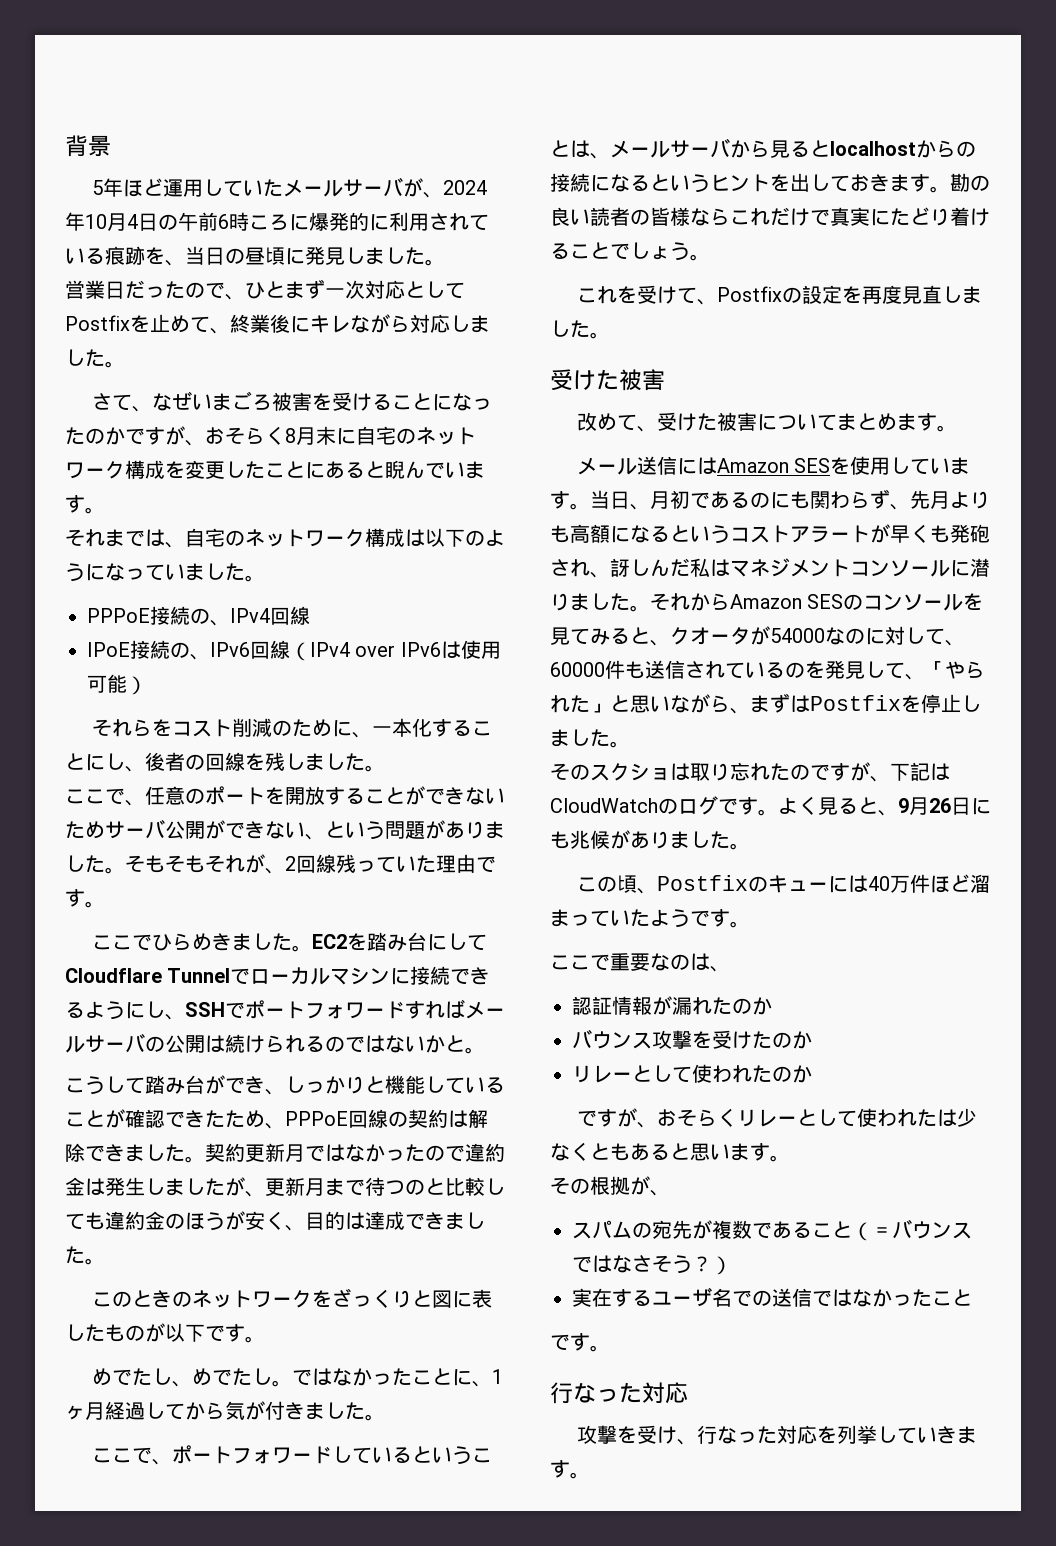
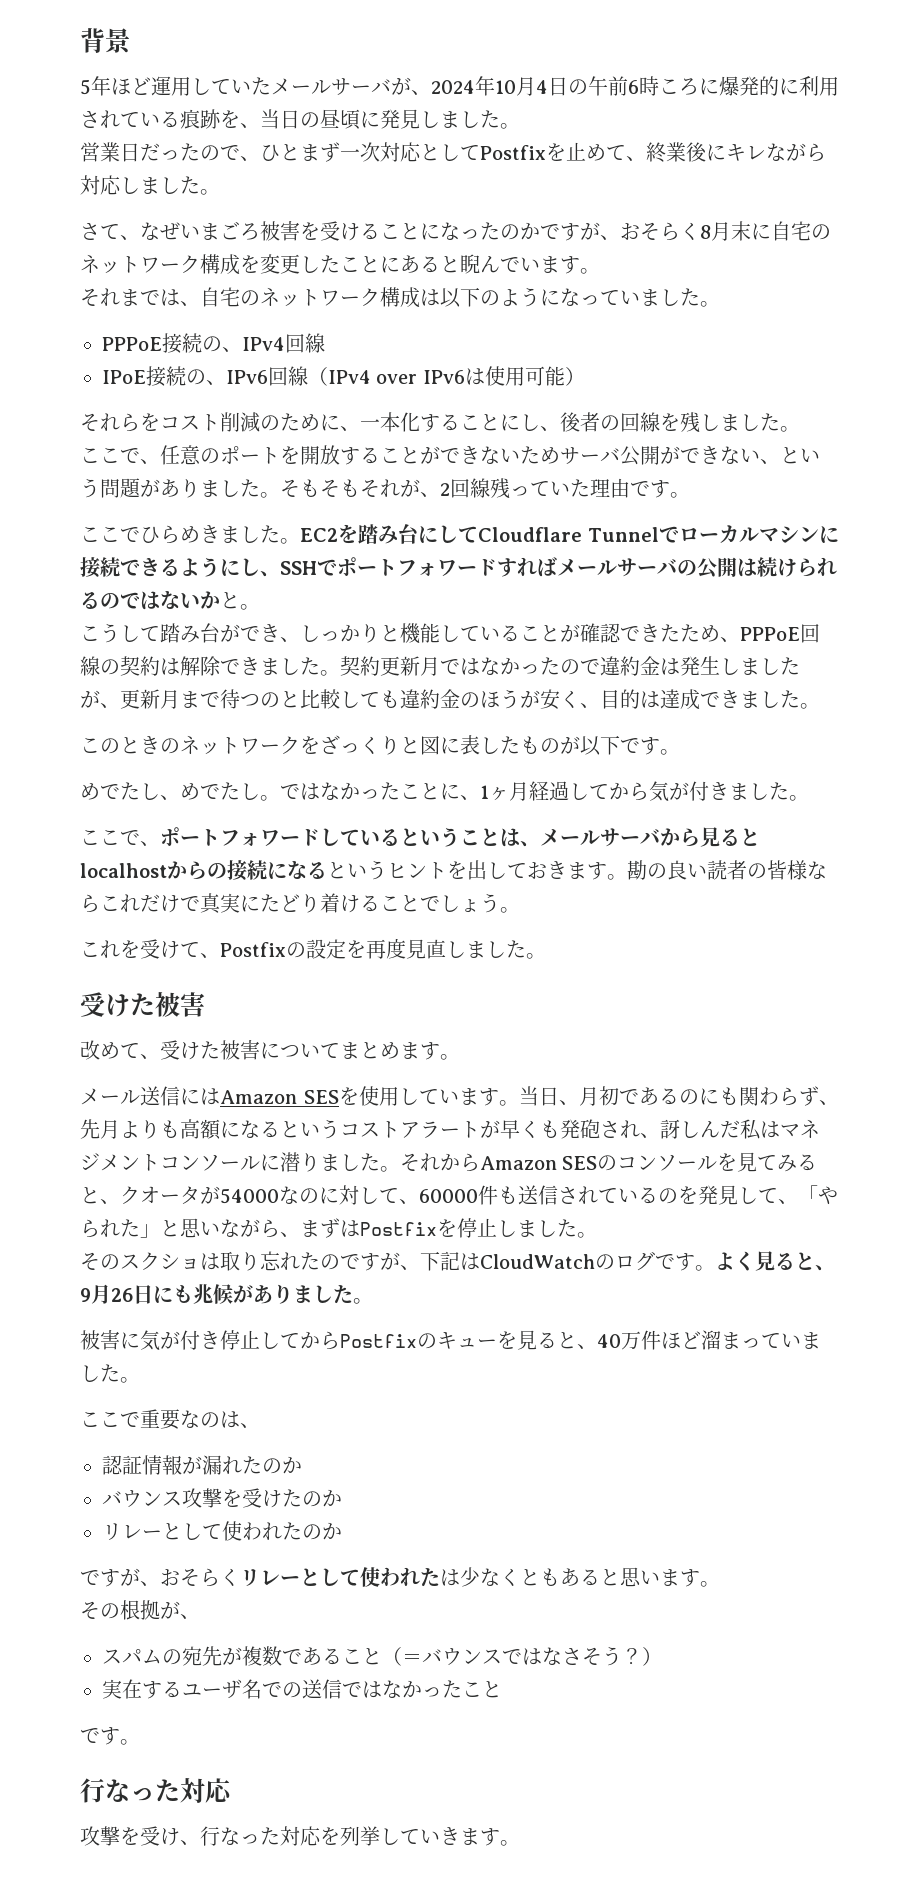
- この頃、Postfixのキューには40万件ほど溜まっていたようです。
+ 被害に気が付き停止してからPostfixのキューを見ると、40万件ほど溜まっていました。

